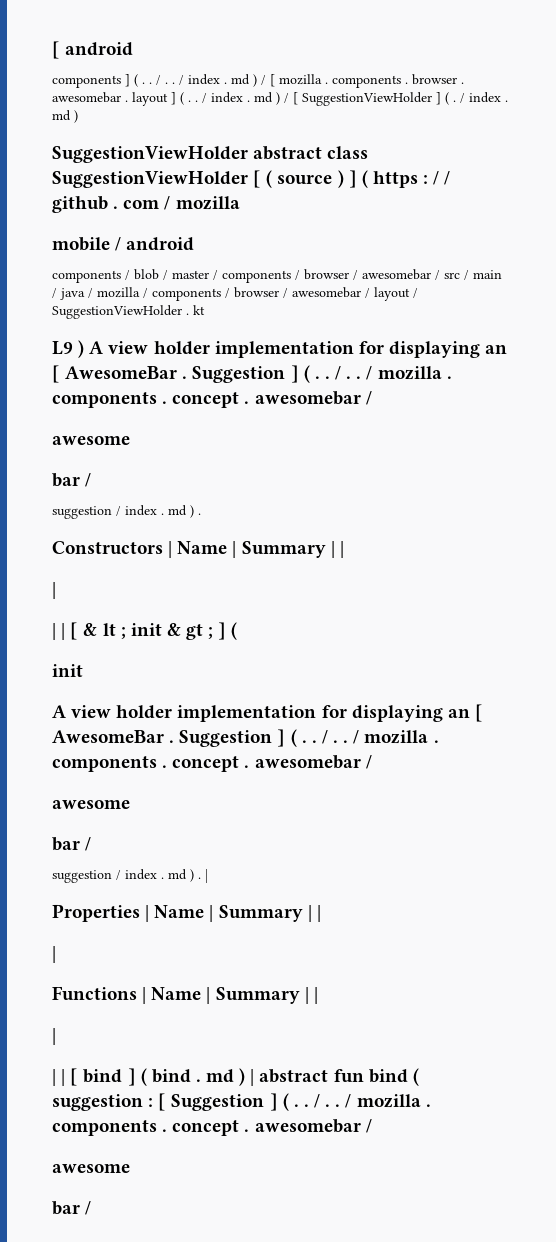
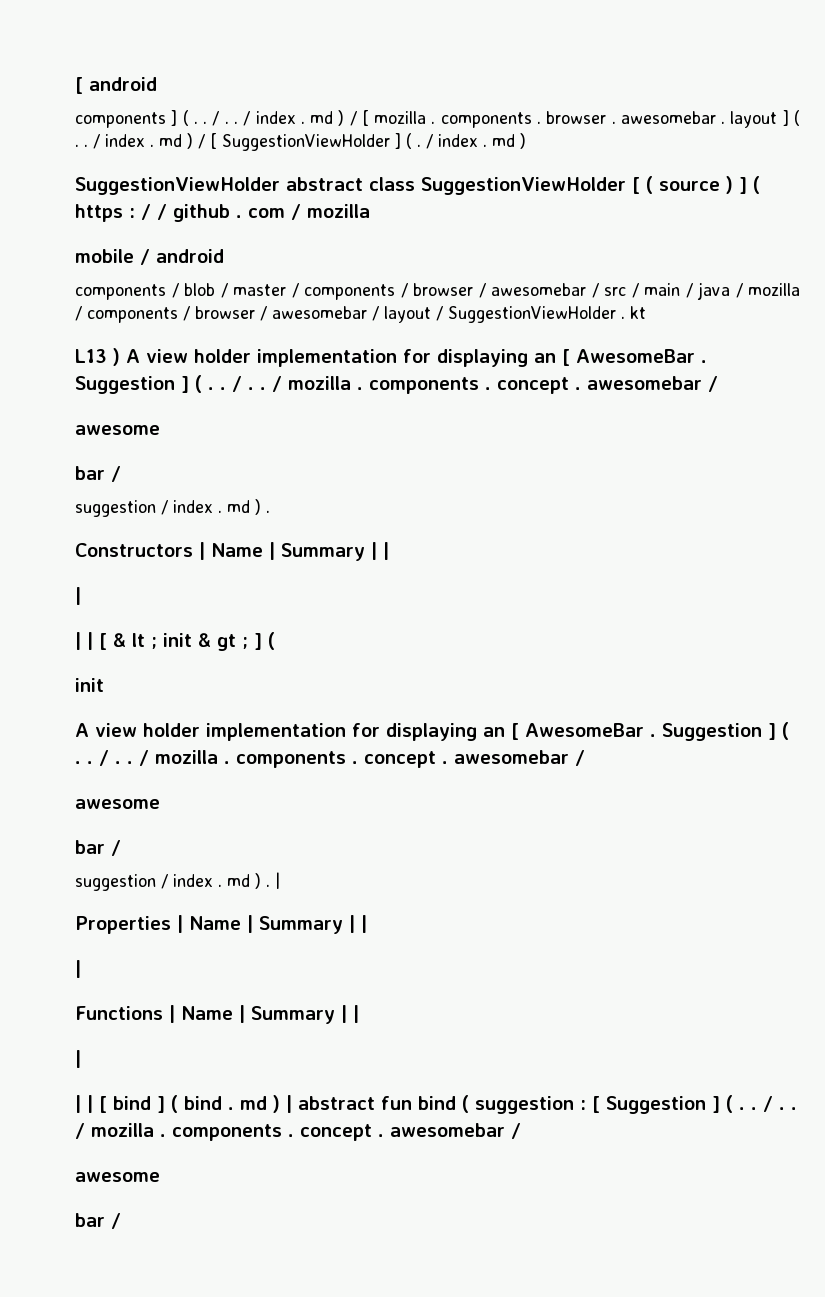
- L9 ) A view holder implementation for displaying an [ AwesomeBar .
+ L13 ) A view holder implementation for displaying an [ AwesomeBar .

